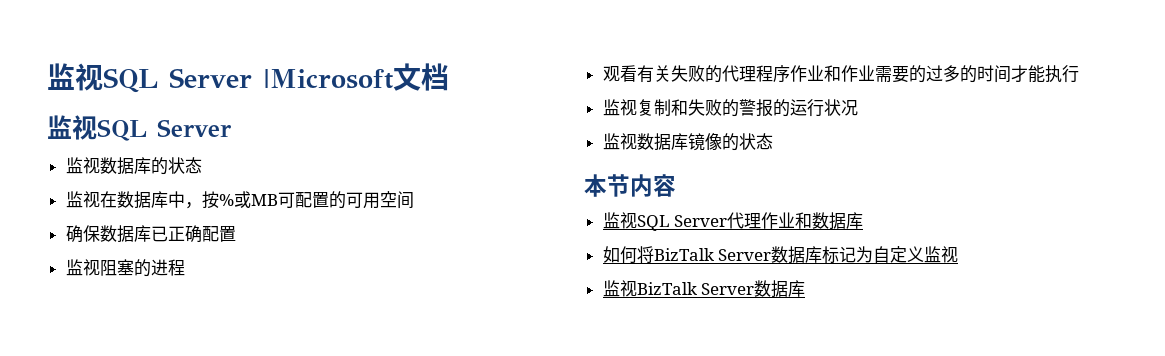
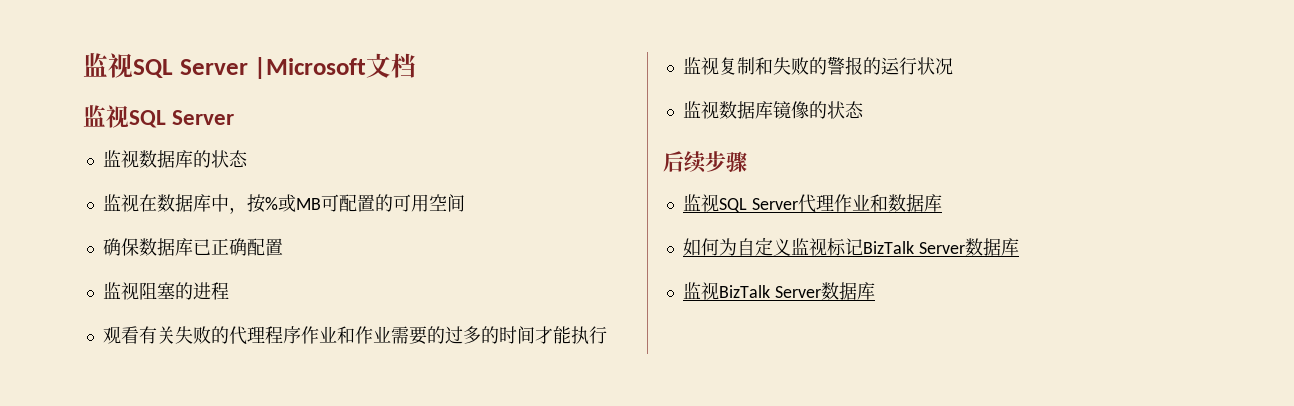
- 本节内容
+ 后续步骤
- 如何将BizTalk Server数据库标记为自定义监视
+ 如何为自定义监视标记BizTalk Server数据库

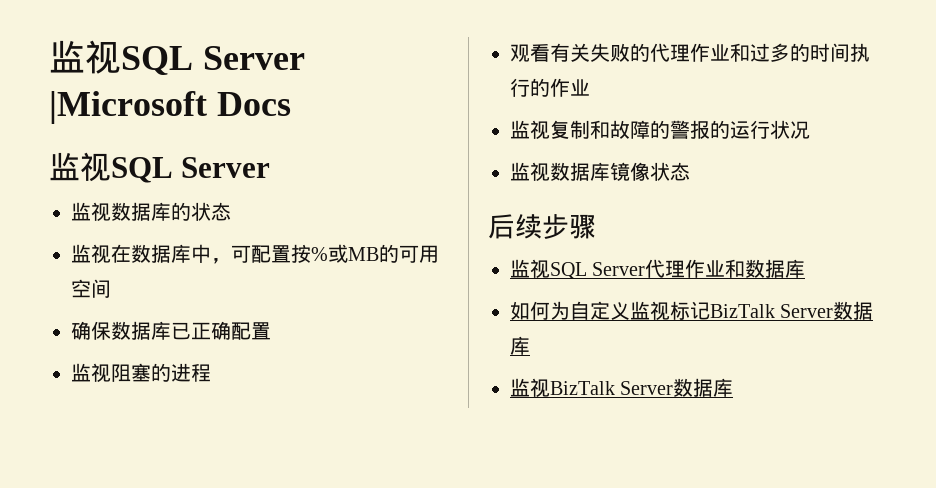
- 监视SQL Server |Microsoft文档
+ 监视SQL Server |Microsoft Docs
- 监视在数据库中，按%或MB可配置的可用空间
+ 监视在数据库中，可配置按%或MB的可用空间
- 观看有关失败的代理程序作业和作业需要的过多的时间才能执行
+ 观看有关失败的代理作业和过多的时间执行的作业
- 监视复制和失败的警报的运行状况
+ 监视复制和故障的警报的运行状况
- 监视数据库镜像的状态
+ 监视数据库镜像状态

